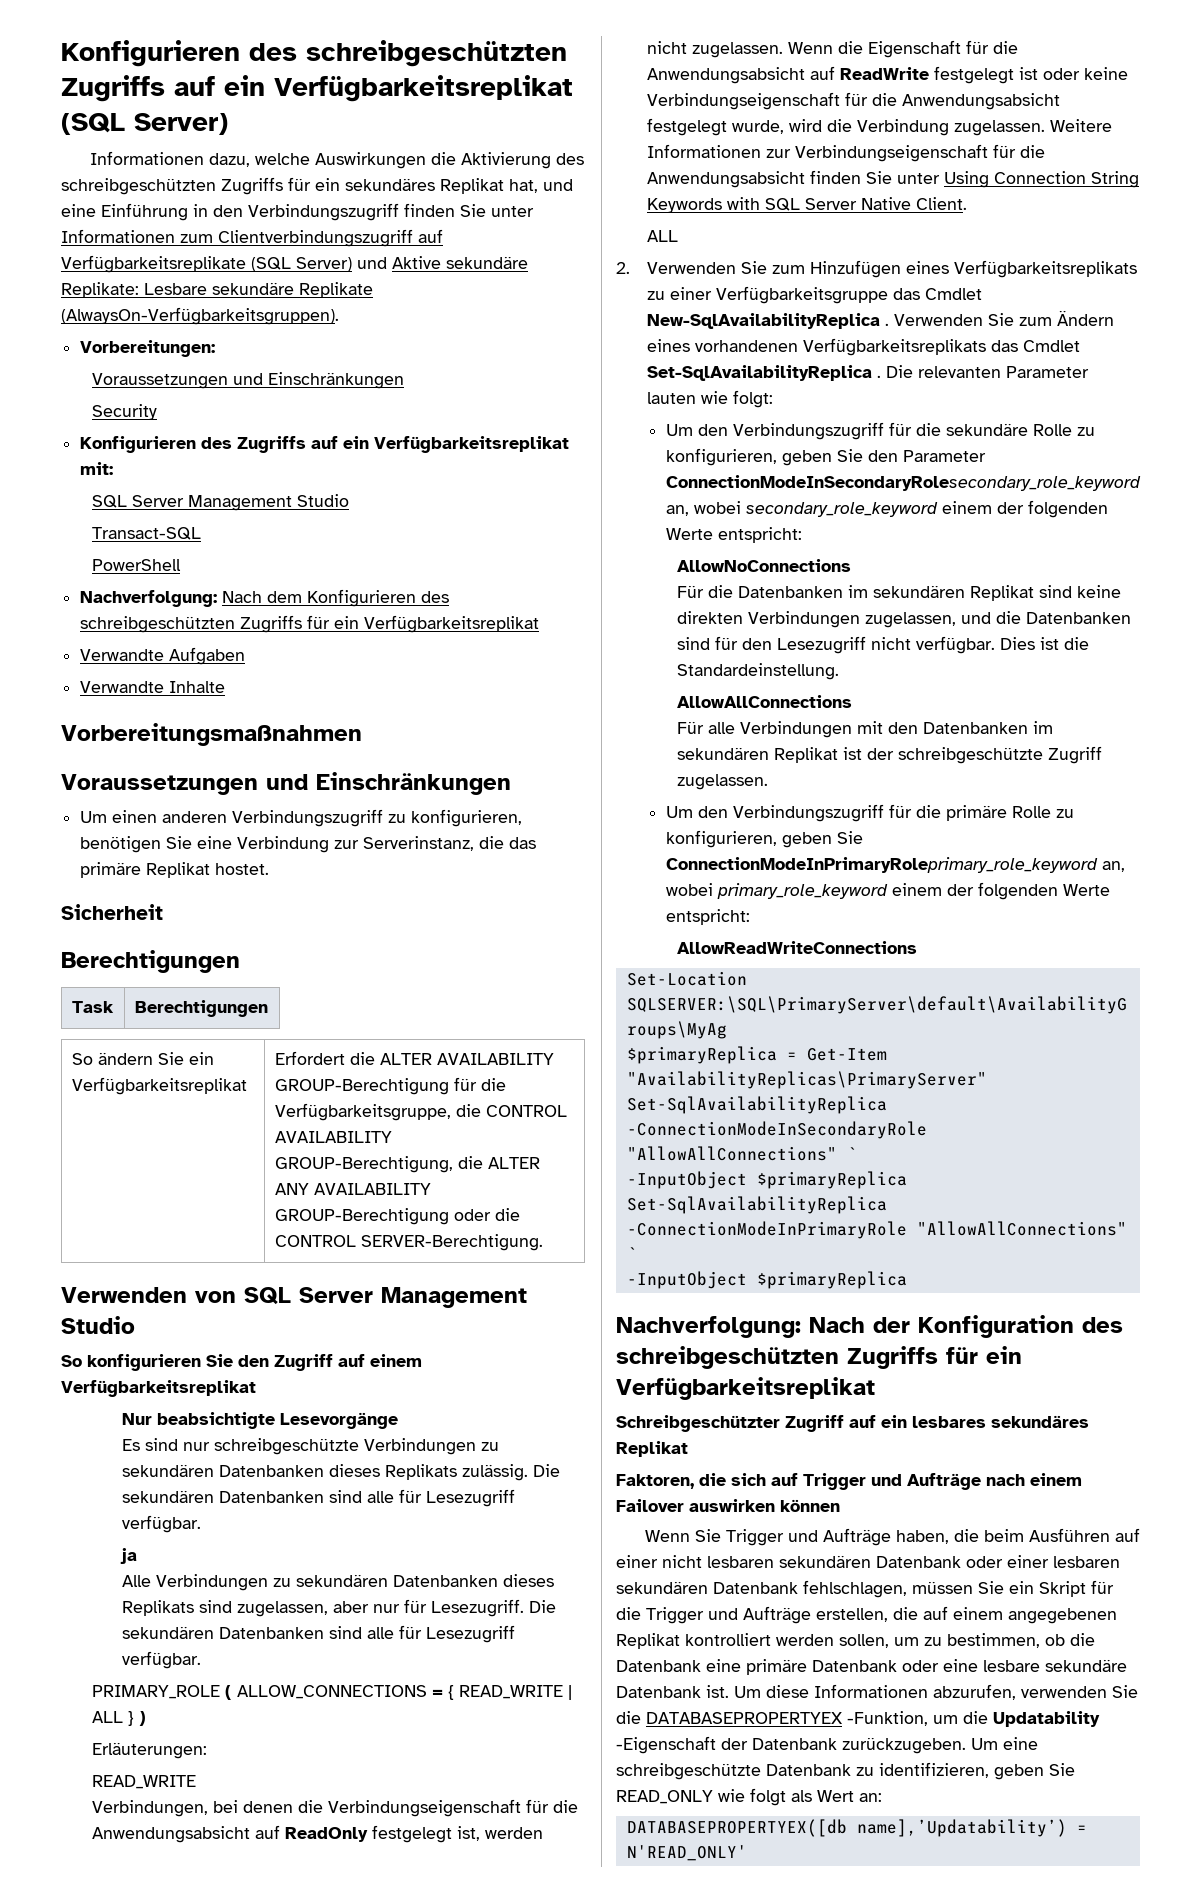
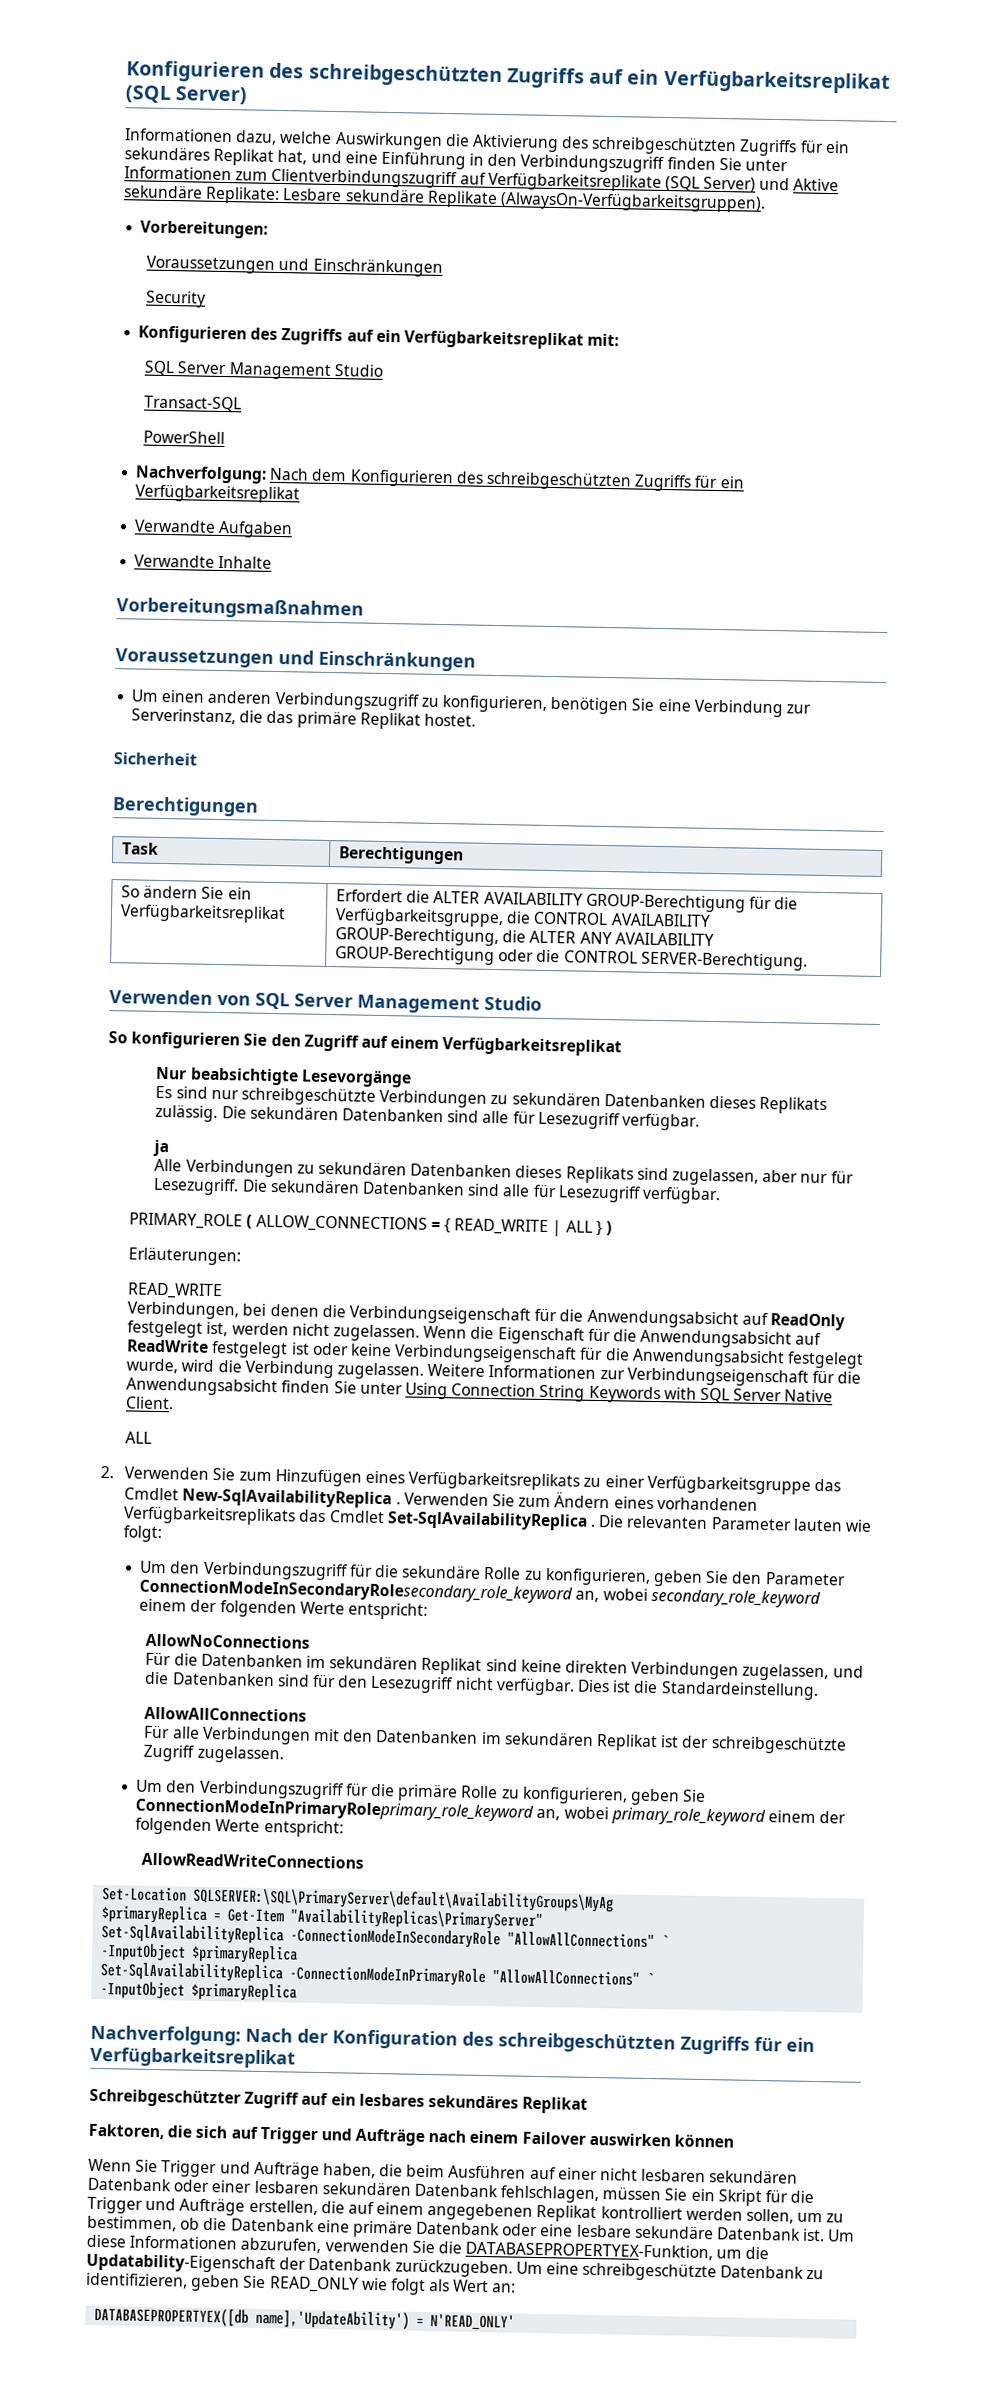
- Um diese Informationen abzurufen, verwenden Sie die DATABASEPROPERTYEX -Funktion, um die Updatability -Eigenschaft der Datenbank zurückzugeben.
+ Um diese Informationen abzurufen, verwenden Sie die DATABASEPROPERTYEX-Funktion, um die Updatability-Eigenschaft der Datenbank zurückzugeben.
- DATABASEPROPERTYEX([db name],’Updatability’) = N'READ_ONLY'
+ DATABASEPROPERTYEX([db name],'UpdateAbility') = N'READ_ONLY'

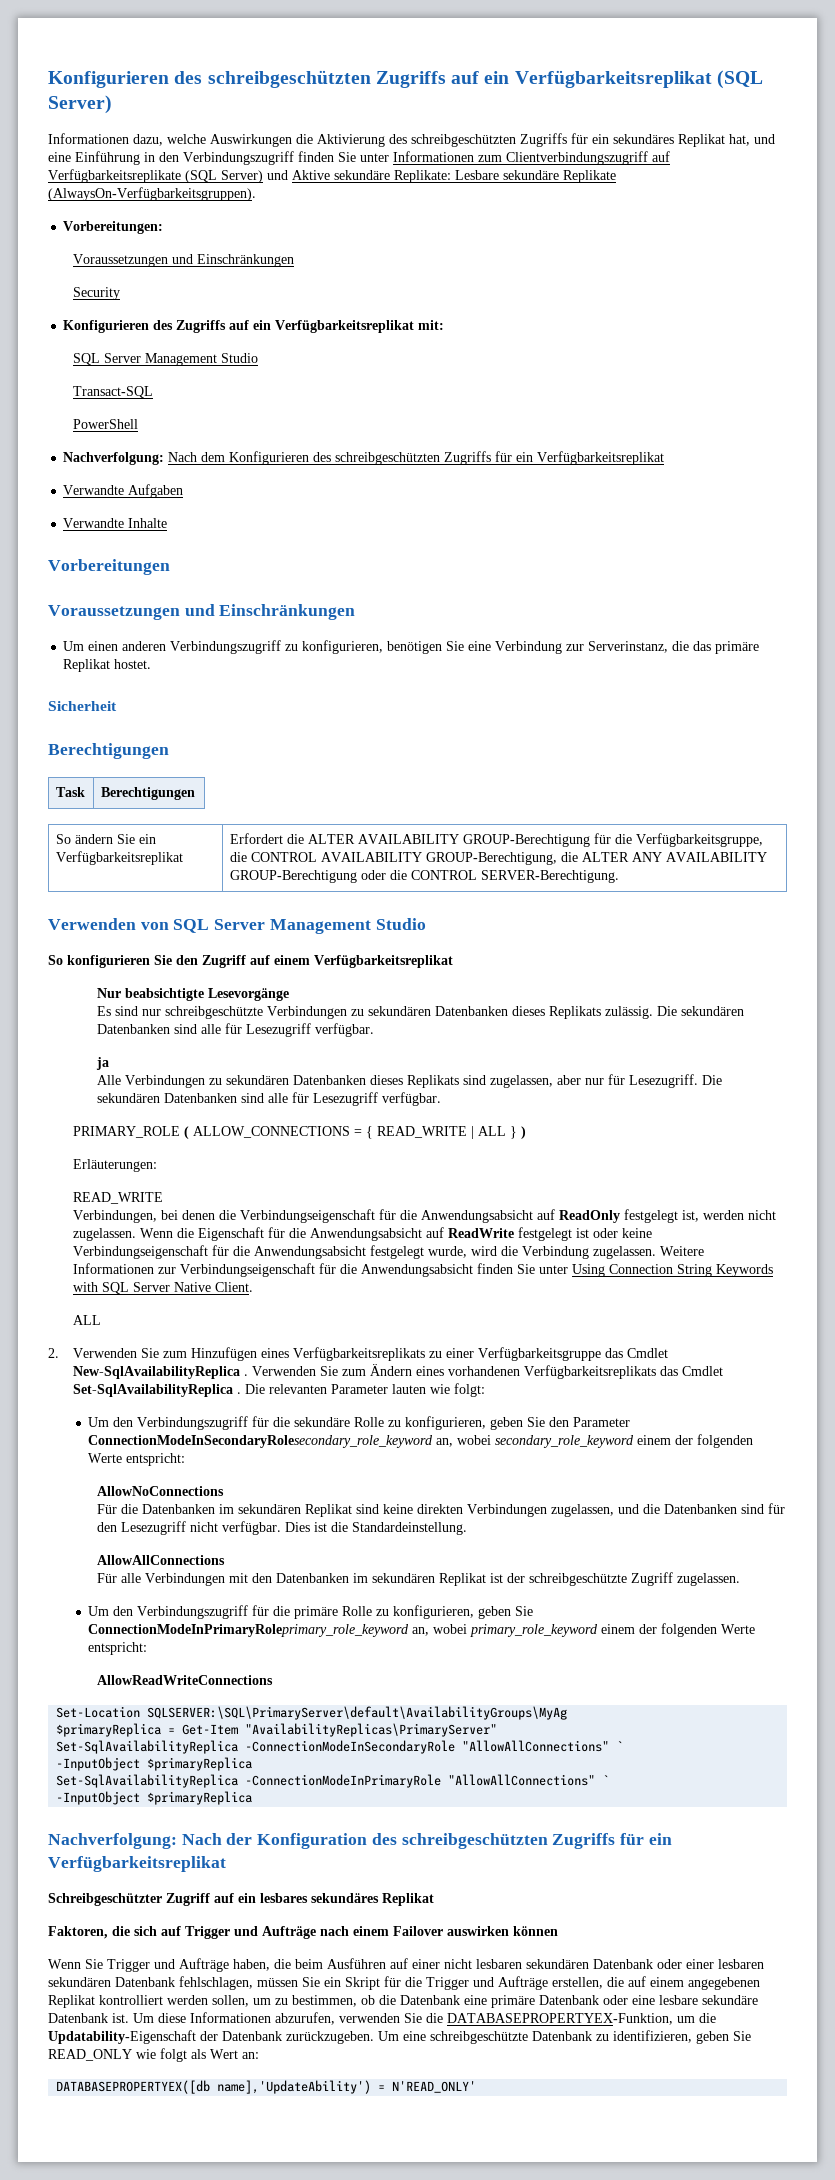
- Vorbereitungsmaßnahmen
+ Vorbereitungen

